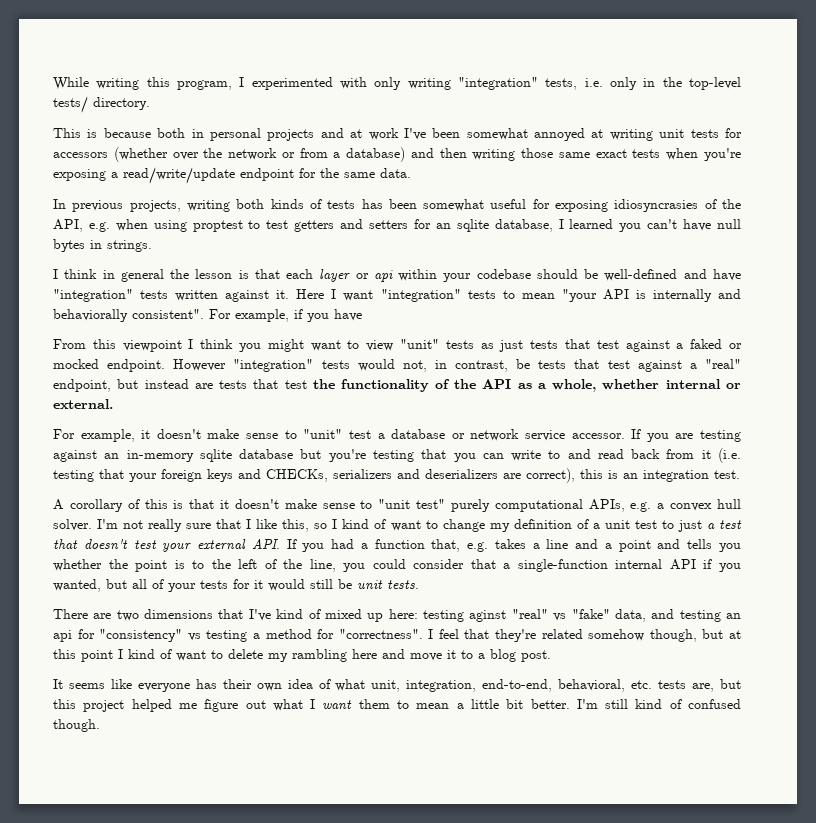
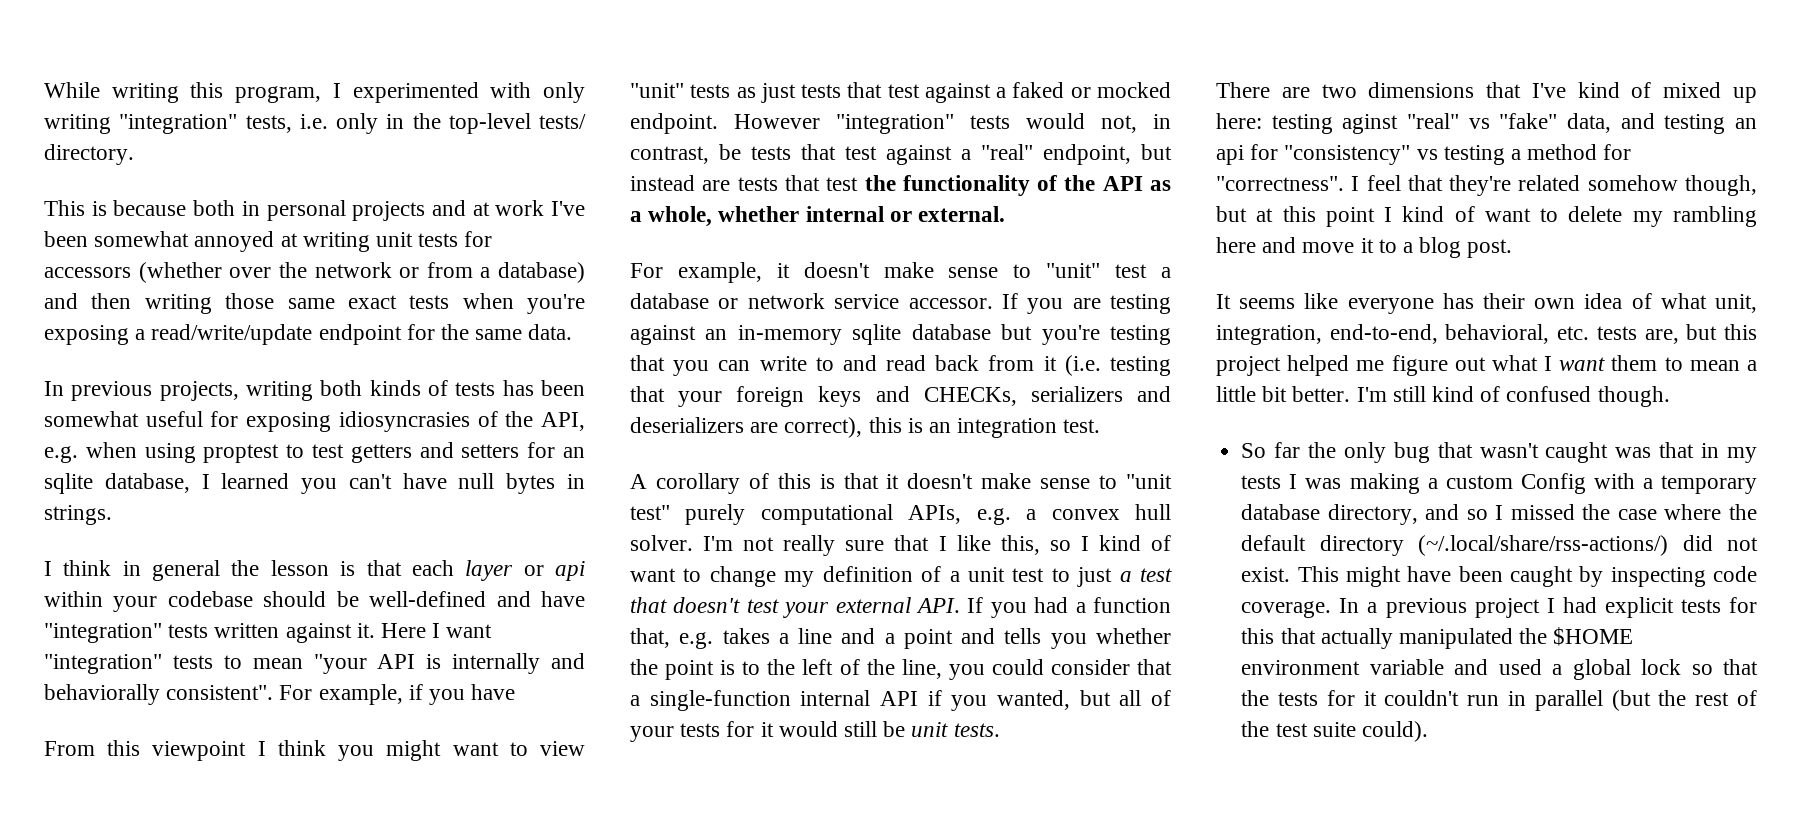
+ So far the only bug that wasn't caught was that in my tests I was making a custom Config with a temporary database directory, and so I missed the case where the default directory (~/.local/share/rss-actions/) did not exist. This might have been caught by inspecting code coverage. In a previous project I had explicit tests for this that actually manipulated the $HOME environment variable and used a global lock so that the tests for it couldn't run in parallel (but the rest of the test suite could).

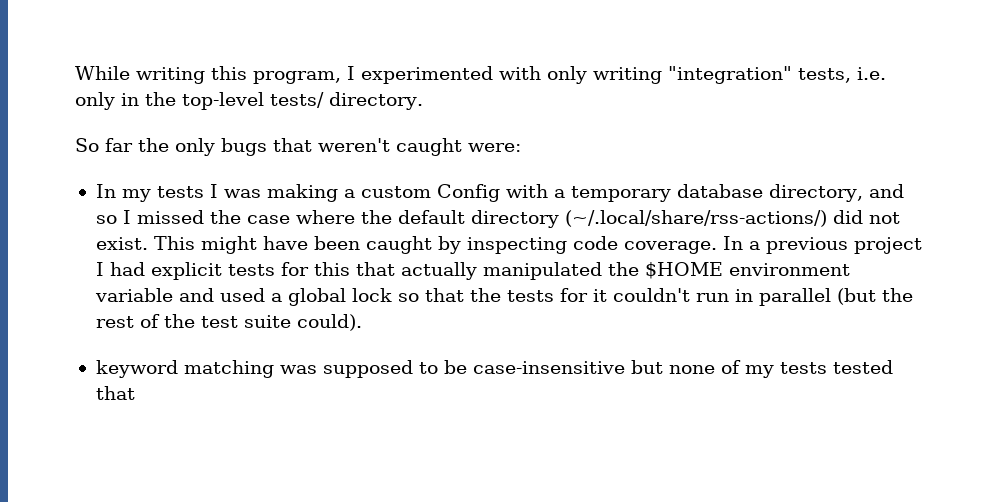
- This is because both in personal projects and at work I've been somewhat annoyed at writing unit tests for accessors (whether over the network or from a database) and then writing those same exact tests when you're exposing a read/write/update endpoint for the same data.
- In previous projects, writing both kinds of tests has been somewhat useful for exposing idiosyncrasies of the API, e.g. when using proptest to test getters and setters for an sqlite database, I learned you can't have null bytes in strings.
- I think in general the lesson is that each layer or api within your codebase should be well-defined and have "integration" tests written against it. Here I want "integration" tests to mean "your API is internally and behaviorally consistent". For example, if you have
- From this viewpoint I think you might want to view "unit" tests as just tests that test against a faked or mocked endpoint. However "integration" tests would not, in contrast, be tests that test against a "real" endpoint, but instead are tests that test the functionality of the API as a whole, whether internal or external.
- For example, it doesn't make sense to "unit" test a database or network service accessor. If you are testing against an in-memory sqlite database but you're testing that you can write to and read back from it (i.e. testing that your foreign keys and CHECKs, serializers and deserializers are correct), this is an integration test.
- A corollary of this is that it doesn't make sense to "unit test" purely computational APIs, e.g. a convex hull solver. I'm not really sure that I like this, so I kind of want to change my definition of a unit test to just a test that doesn't test your external API. If you had a function that, e.g. takes a line and a point and tells you whether the point is to the left of the line, you could consider that a single-function internal API if you wanted, but all of your tests for it would still be unit tests.
- There are two dimensions that I've kind of mixed up here: testing aginst "real" vs "fake" data, and testing an api for "consistency" vs testing a method for "correctness". I feel that they're related somehow though, but at this point I kind of want to delete my rambling here and move it to a blog post.
- It seems like everyone has their own idea of what unit, integration, end-to-end, behavioral, etc. tests are, but this project helped me figure out what I want them to mean a little bit better. I'm still kind of confused though.
- So far the only bug that wasn't caught was that in my tests I was making a custom Config with a temporary database directory, and so I missed the case where the default directory (~/.local/share/rss-actions/) did not exist.
+ So far the only bugs that weren't caught were:
+ In my tests I was making a custom Config with a temporary database directory, and so I missed the case where the default directory (~/.local/share/rss-actions/) did not exist.
+ keyword matching was supposed to be case-insensitive but none of my tests tested that

